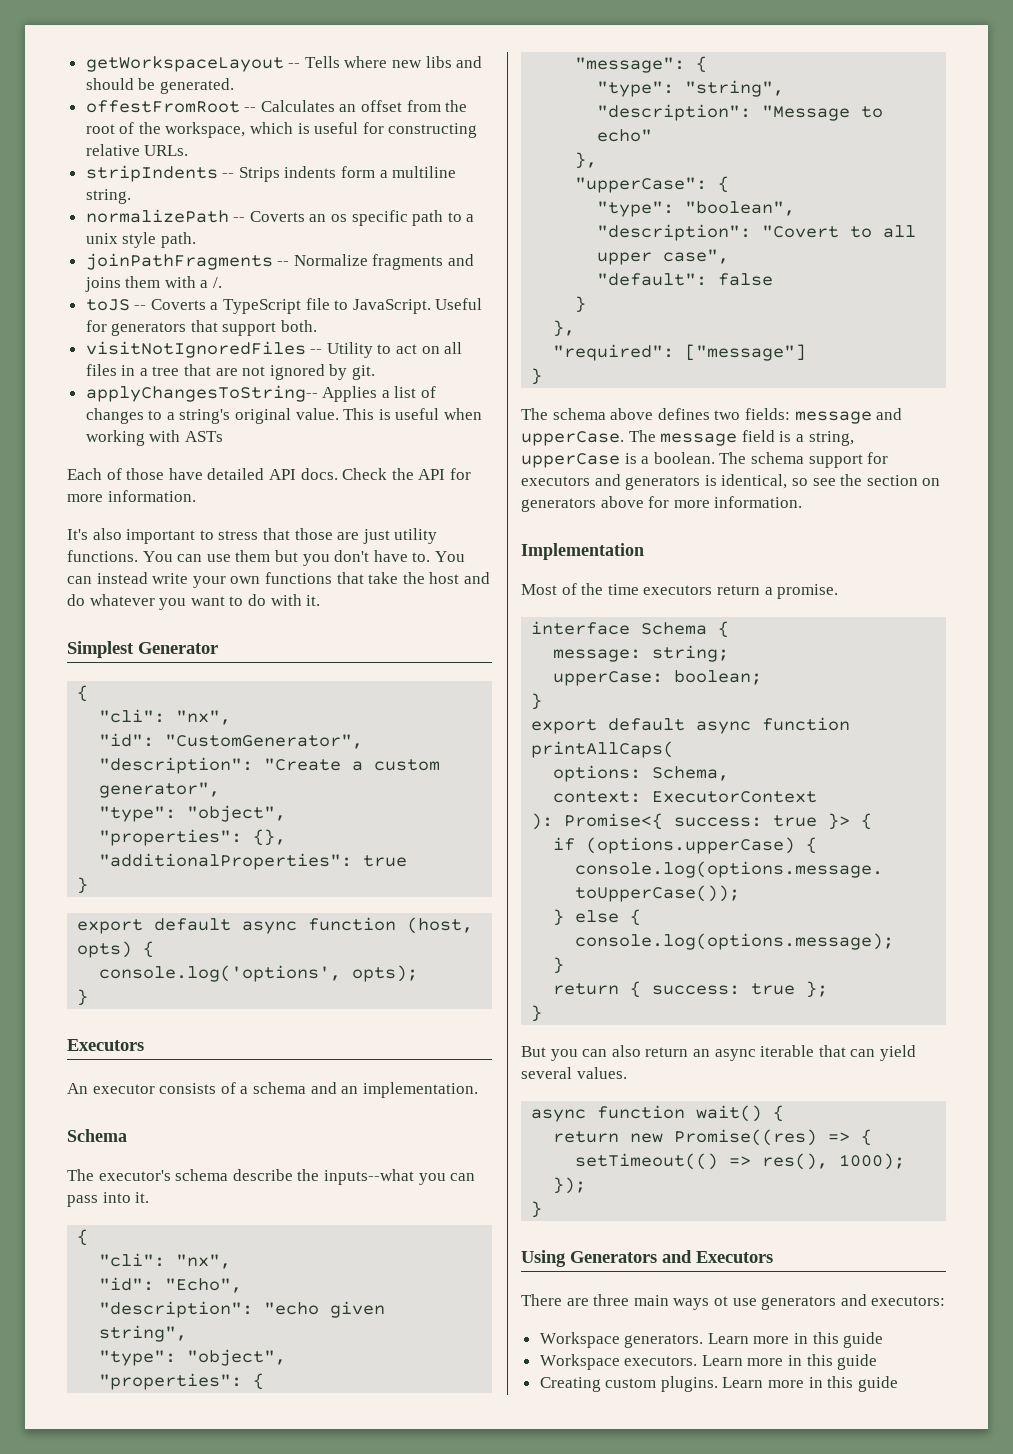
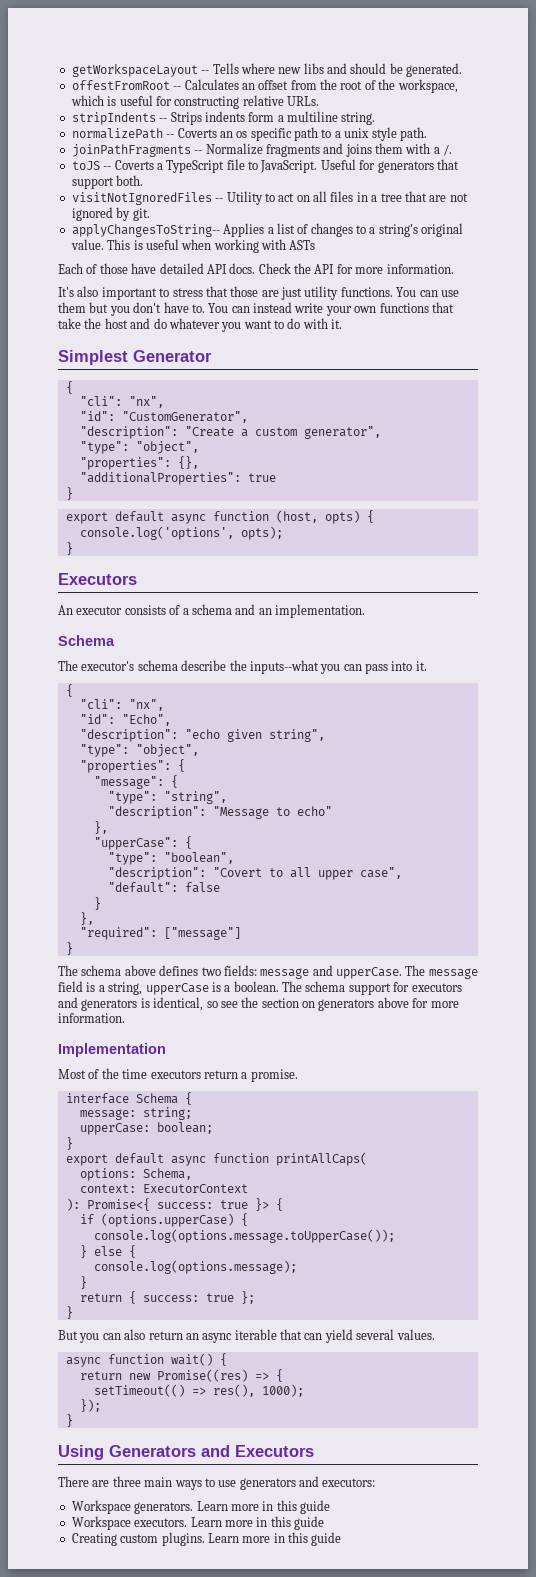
- There are three main ways ot use generators and executors:
+ There are three main ways to use generators and executors:

